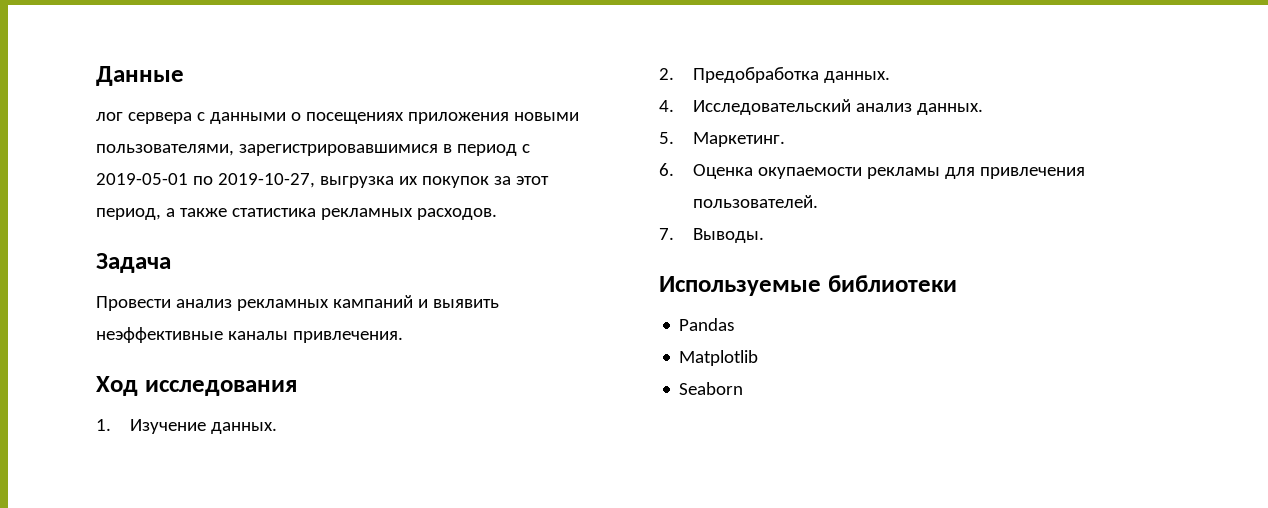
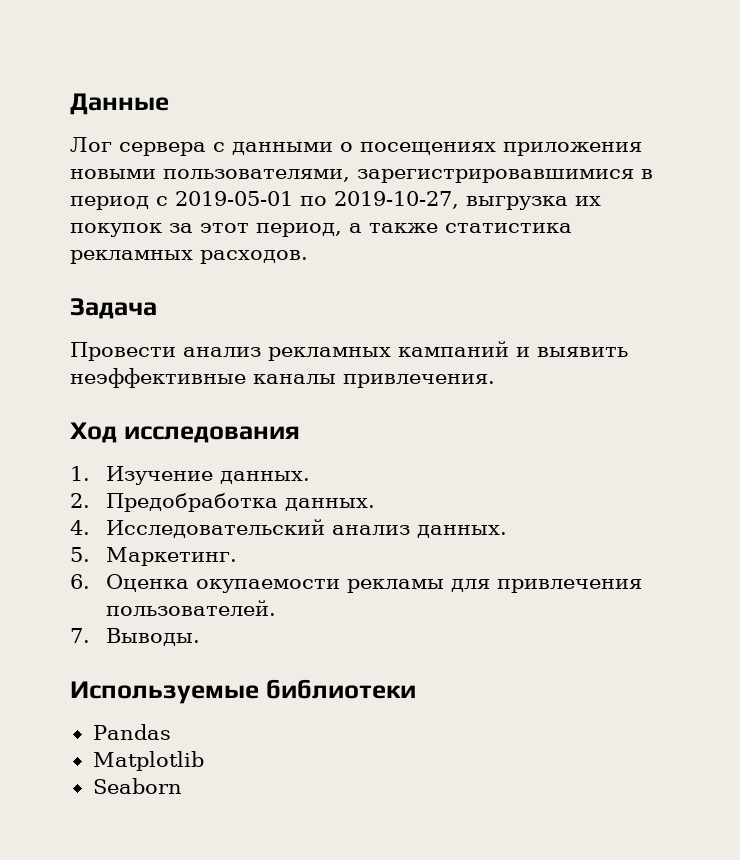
- лог сервера с данными о посещениях приложения новыми пользователями, зарегистрировавшимися в период с 2019-05-01 по 2019-10-27, выгрузка их покупок за этот период, а также статистика рекламных расходов.
+ Лог сервера с данными о посещениях приложения новыми пользователями, зарегистрировавшимися в период с 2019-05-01 по 2019-10-27, выгрузка их покупок за этот период, а также статистика рекламных расходов.

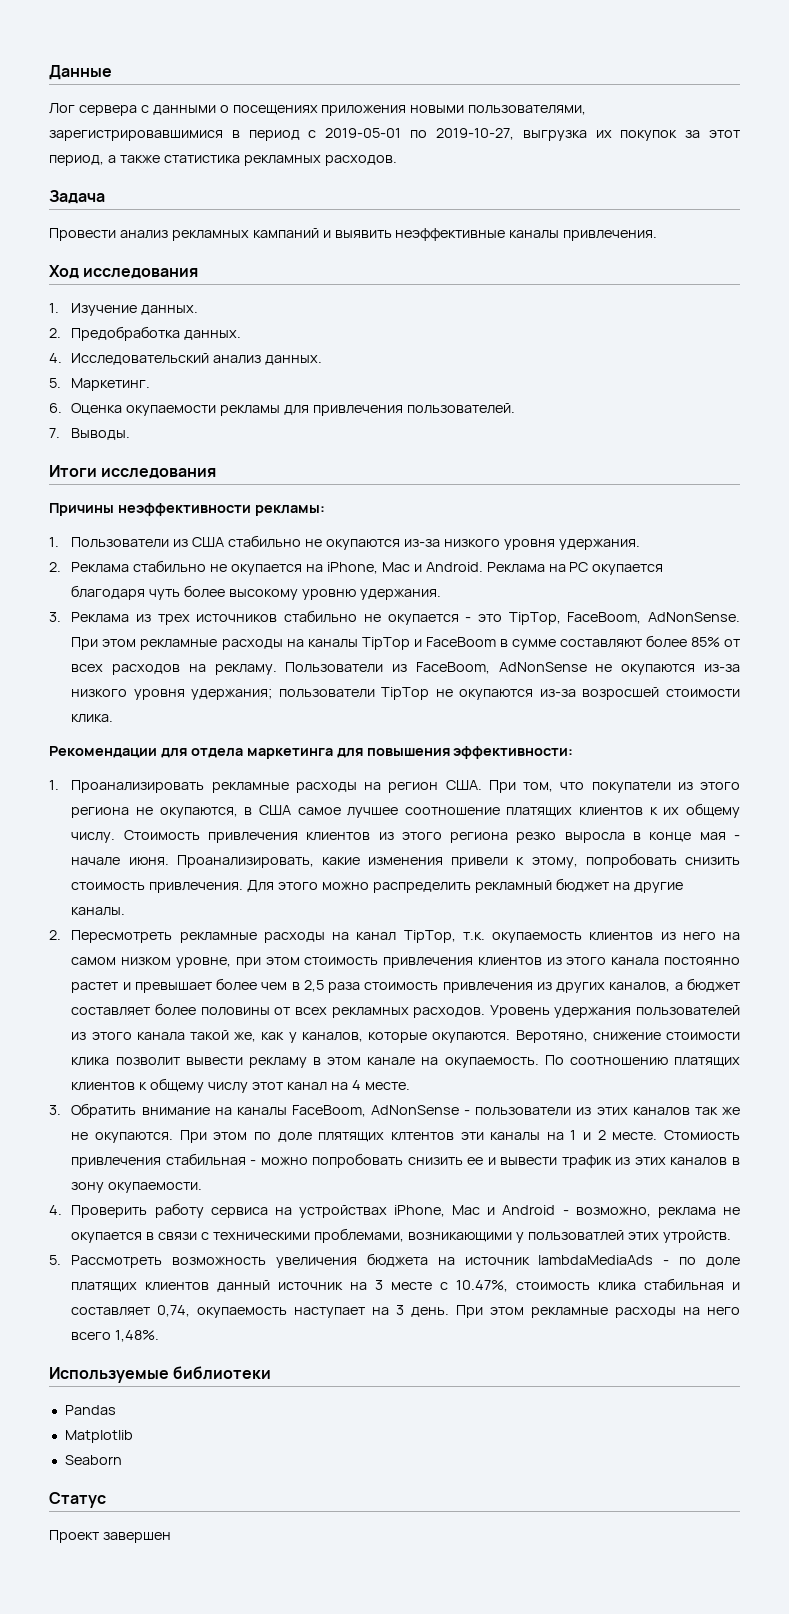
+ Итоги исследования
+ Причины неэффективности рекламы:
+ 1. Пользователи из США стабильно не окупаются из-за низкого уровня удержания.
+ 2. Реклама стабильно не окупается на iPhone, Mac и Android. Реклама на PC окупается благодаря чуть более высокому уровню удержания.
+ 3. Реклама из трех источников стабильно не окупается - это TipTop, FaceBoom, AdNonSense. При этом рекламные расходы на каналы TipTop и FaceBoom в сумме составляют более 85% от всех расходов на рекламу. Пользователи из FaceBoom, AdNonSense не окупаются из-за низкого уровня удержания; пользователи TipTop не окупаются из-за возросшей стоимости клика.
+ Рекомендации для отдела маркетинга для повышения эффективности:
+ 1. Проанализировать рекламные расходы на регион США. При том, что покупатели из этого региона не окупаются, в США самое лучшее соотношение платящих клиентов к их общему числу. Стоимость привлечения клиентов из этого региона резко выросла в конце мая - начале июня. Проанализировать, какие изменения привели к этому, попробовать снизить стоимость привлечения. Для этого можно распределить рекламный бюджет на другие каналы.
+ 2. Пересмотреть рекламные расходы на канал TipTop, т.к. окупаемость клиентов из него на самом низком уровне, при этом стоимость привлечения клиентов из этого канала постоянно растет и превышает более чем в 2,5 раза стоимость привлечения из других каналов, а бюджет составляет более половины от всех рекламных расходов. Уровень удержания пользователей из этого канала такой же, как у каналов, которые окупаются. Веротяно, снижение стоимости клика позволит вывести рекламу в этом канале на окупаемость. По соотношению платящих клиентов к общему числу этот канал на 4 месте.
+ 3. Обратить внимание на каналы FaceBoom, AdNonSense - пользователи из этих каналов так же не окупаются. При этом по доле плятящих клтентов эти каналы на 1 и 2 месте. Стомиость привлечения стабильная - можно попробовать снизить ее и вывести трафик из этих каналов в зону окупаемости.
+ 4. Проверить работу сервиса на устройствах iPhone, Mac и Android - возможно, реклама не окупается в связи с техническими проблемами, возникающими у пользоватлей этих утройств.
+ 5. Рассмотреть возможность увеличения бюджета на источник lambdaMediaAds - по доле платящих клиентов данный источник на 3 месте с 10.47%, стоимость клика стабильная и составляет 0,74, окупаемость наступает на 3 день. При этом рекламные расходы на него всего 1,48%.
+ Статус
+ Проект завершен

